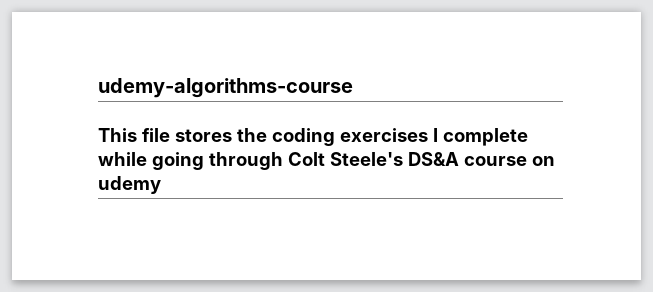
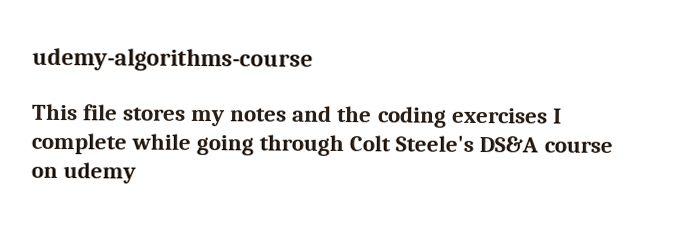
- This file stores the coding exercises I complete while going through Colt Steele's DS&A course on udemy
+ This file stores my notes and the coding exercises I complete while going through Colt Steele's DS&A course on udemy

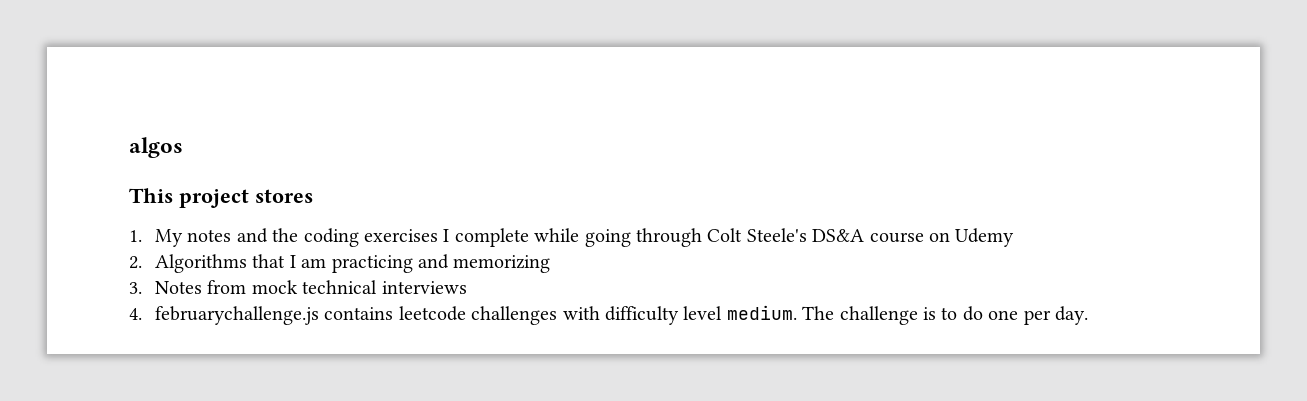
- udemy-algorithms-course
+ algos
- This file stores my notes and the coding exercises I complete while going through Colt Steele's DS&A course on udemy
+ This project stores
+ 1. My notes and the coding exercises I complete while going through Colt Steele's DS&A course on Udemy
+ 2. Algorithms that I am practicing and memorizing
+ 3. Notes from mock technical interviews
+ 4. februarychallenge.js contains leetcode challenges with difficulty level medium. The challenge is to do one per day.

